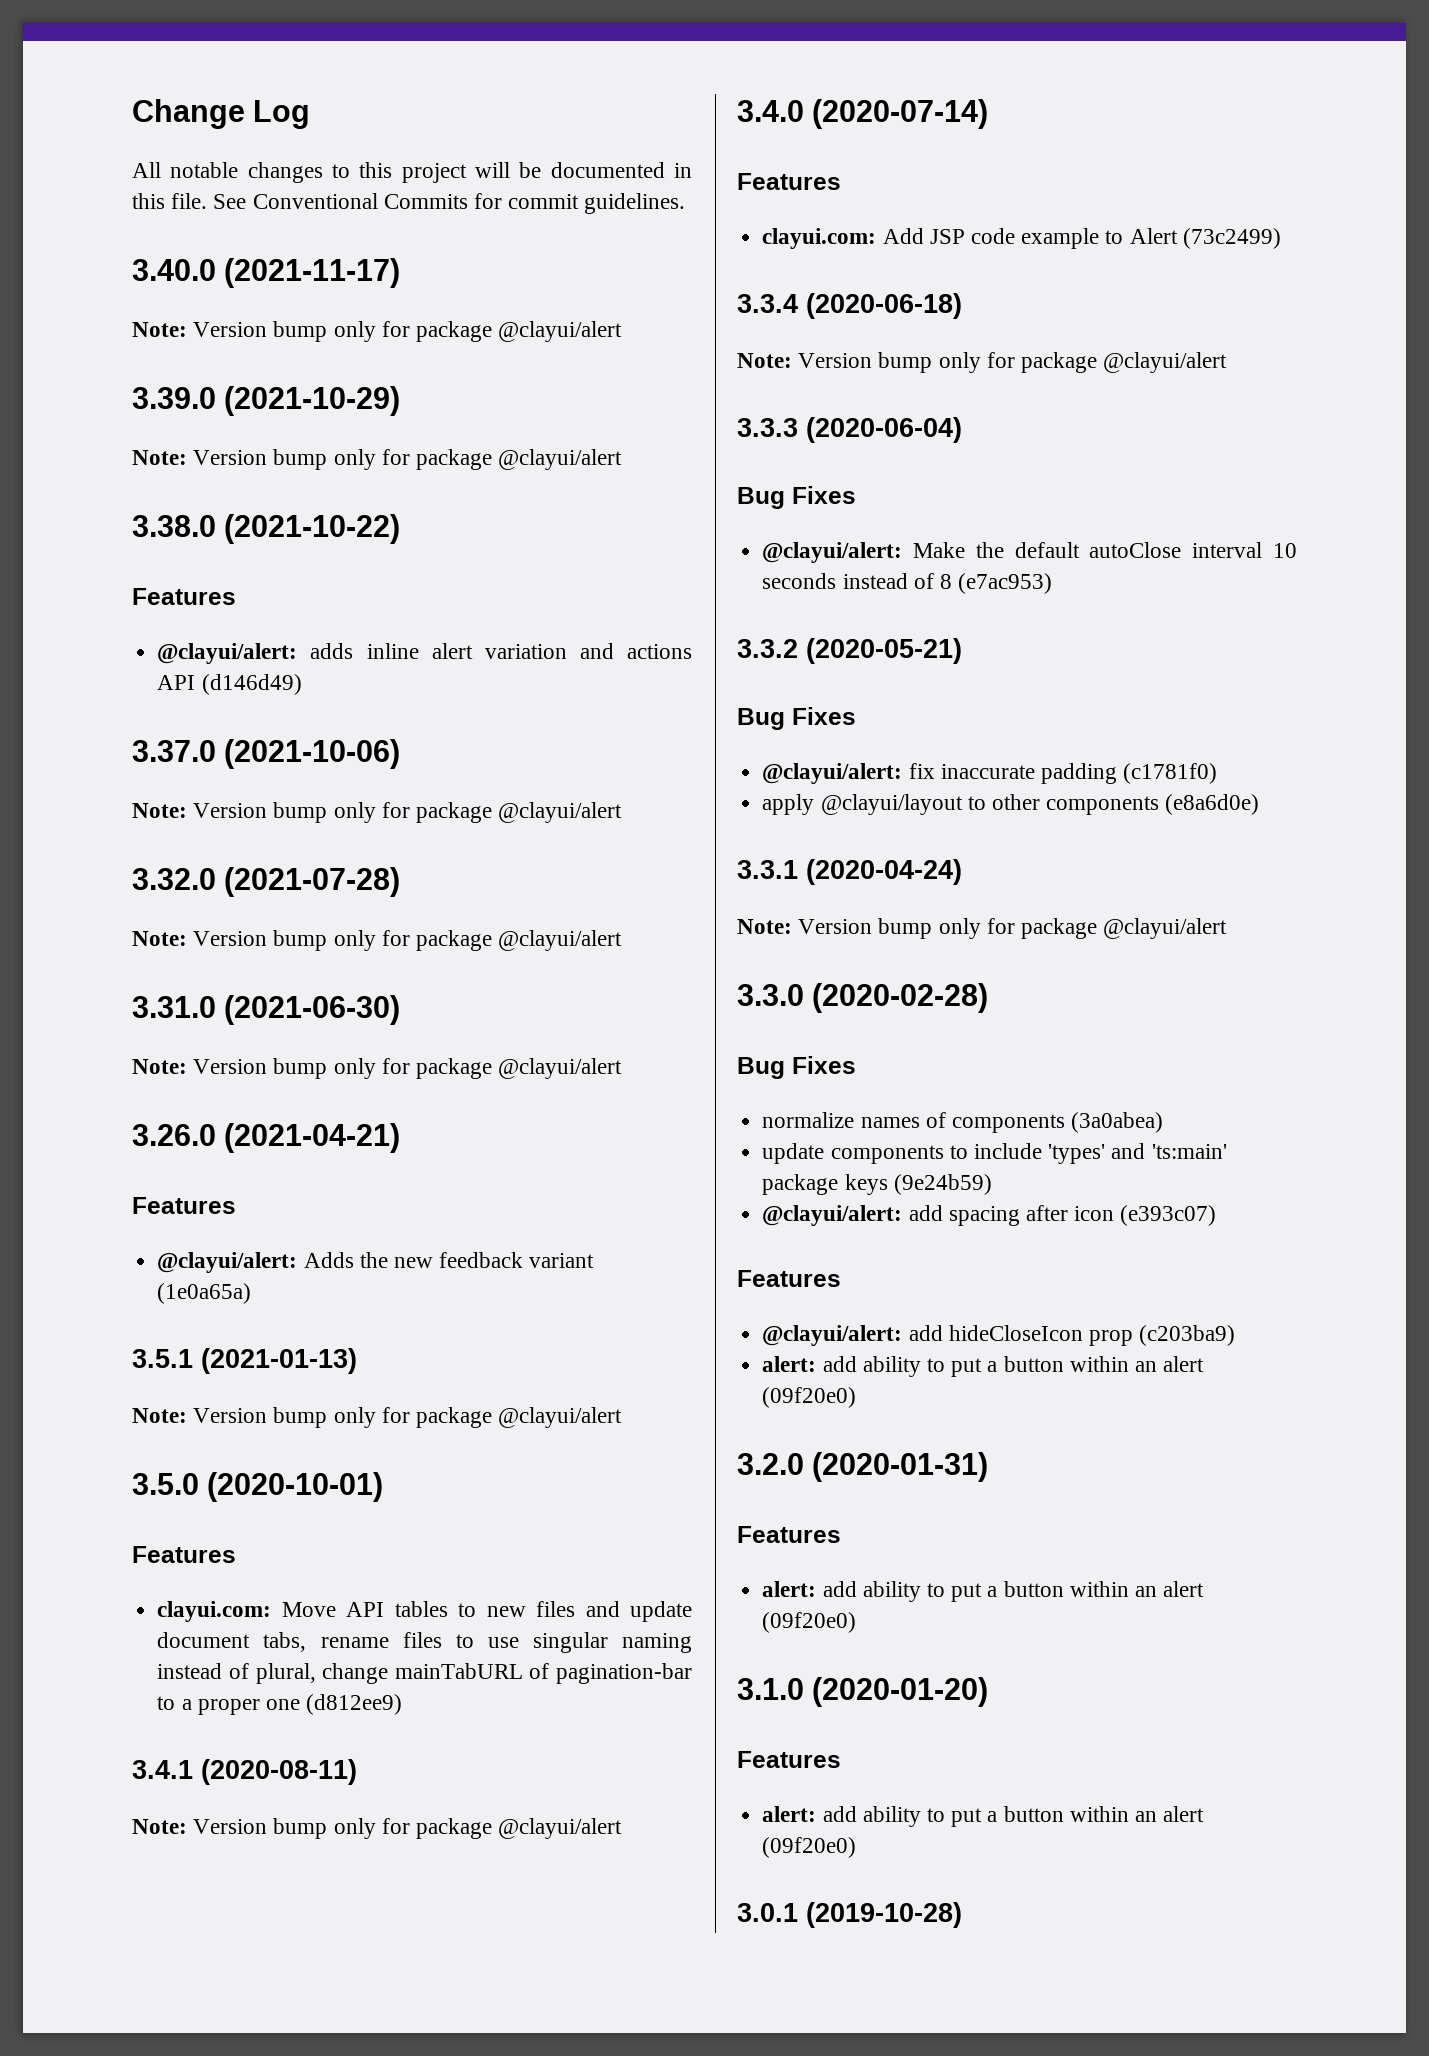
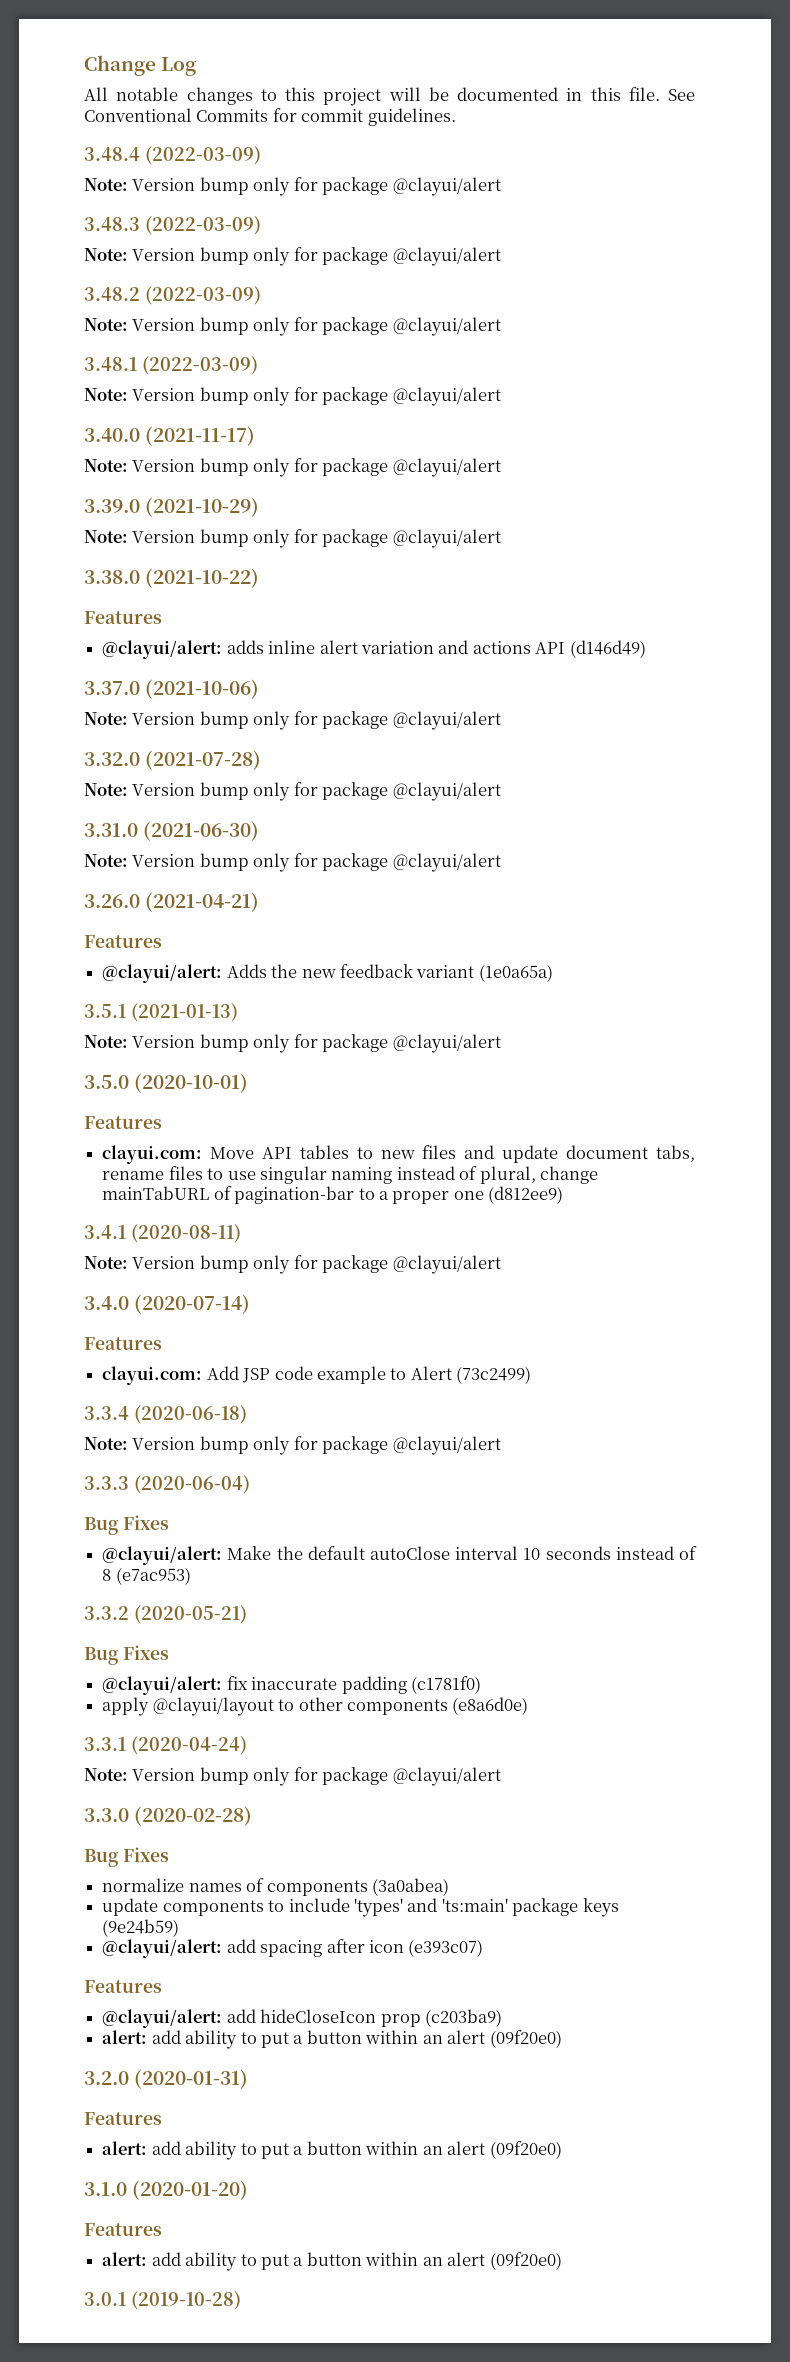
+ 3.48.4 (2022-03-09)
+ Note: Version bump only for package @clayui/alert
+ 3.48.3 (2022-03-09)
+ Note: Version bump only for package @clayui/alert
+ 3.48.2 (2022-03-09)
+ Note: Version bump only for package @clayui/alert
+ 3.48.1 (2022-03-09)
+ Note: Version bump only for package @clayui/alert

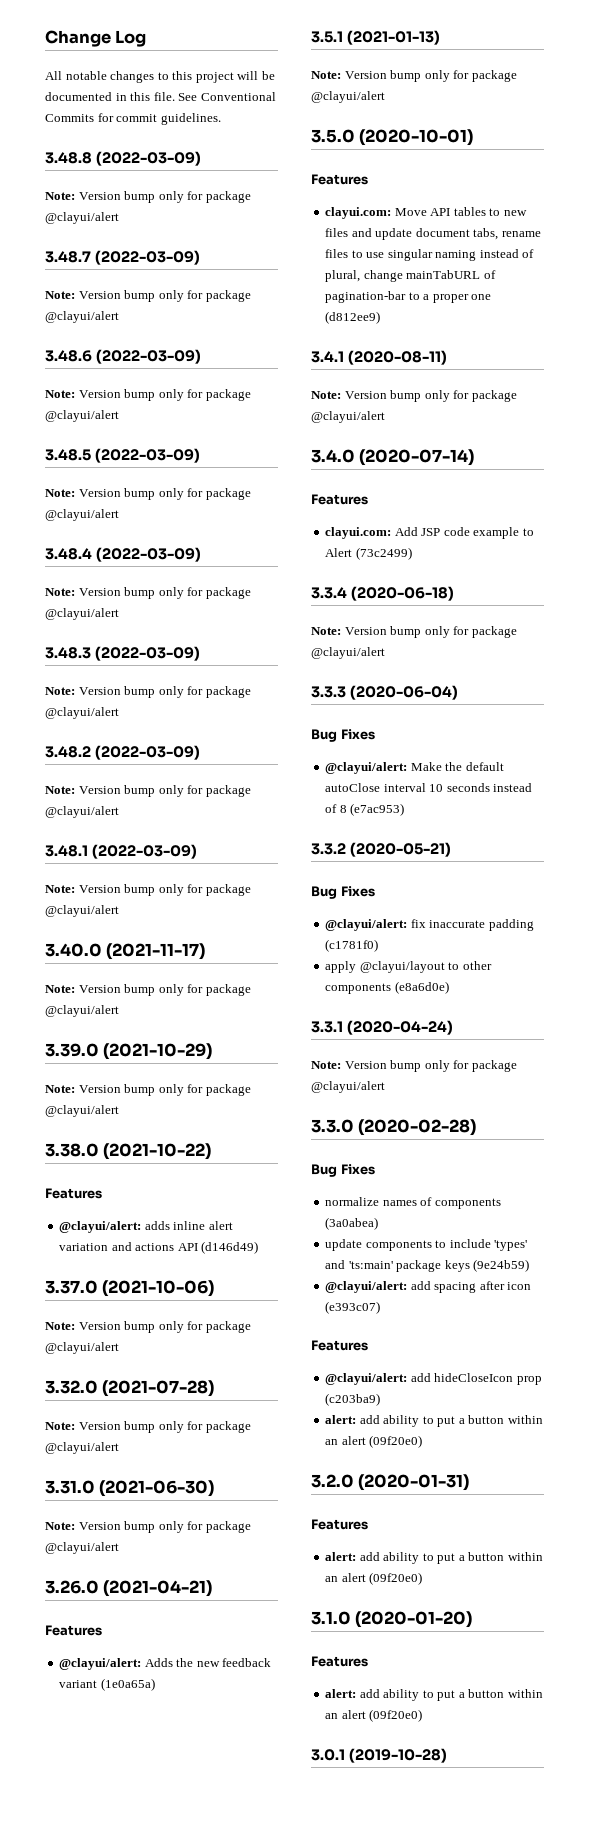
+ 3.48.8 (2022-03-09)
+ Note: Version bump only for package @clayui/alert
+ 3.48.7 (2022-03-09)
+ Note: Version bump only for package @clayui/alert
+ 3.48.6 (2022-03-09)
+ Note: Version bump only for package @clayui/alert
+ 3.48.5 (2022-03-09)
+ Note: Version bump only for package @clayui/alert

